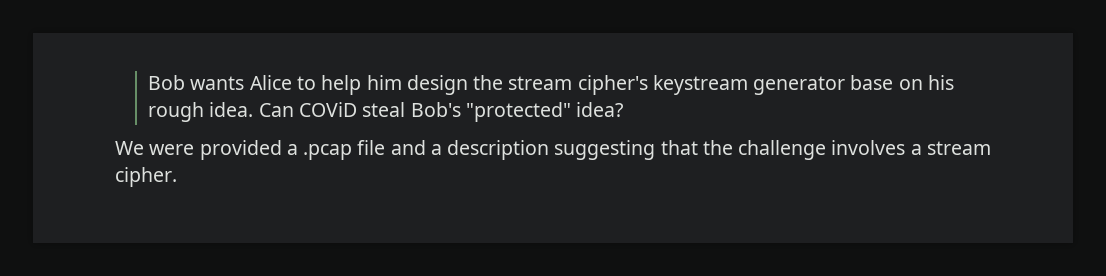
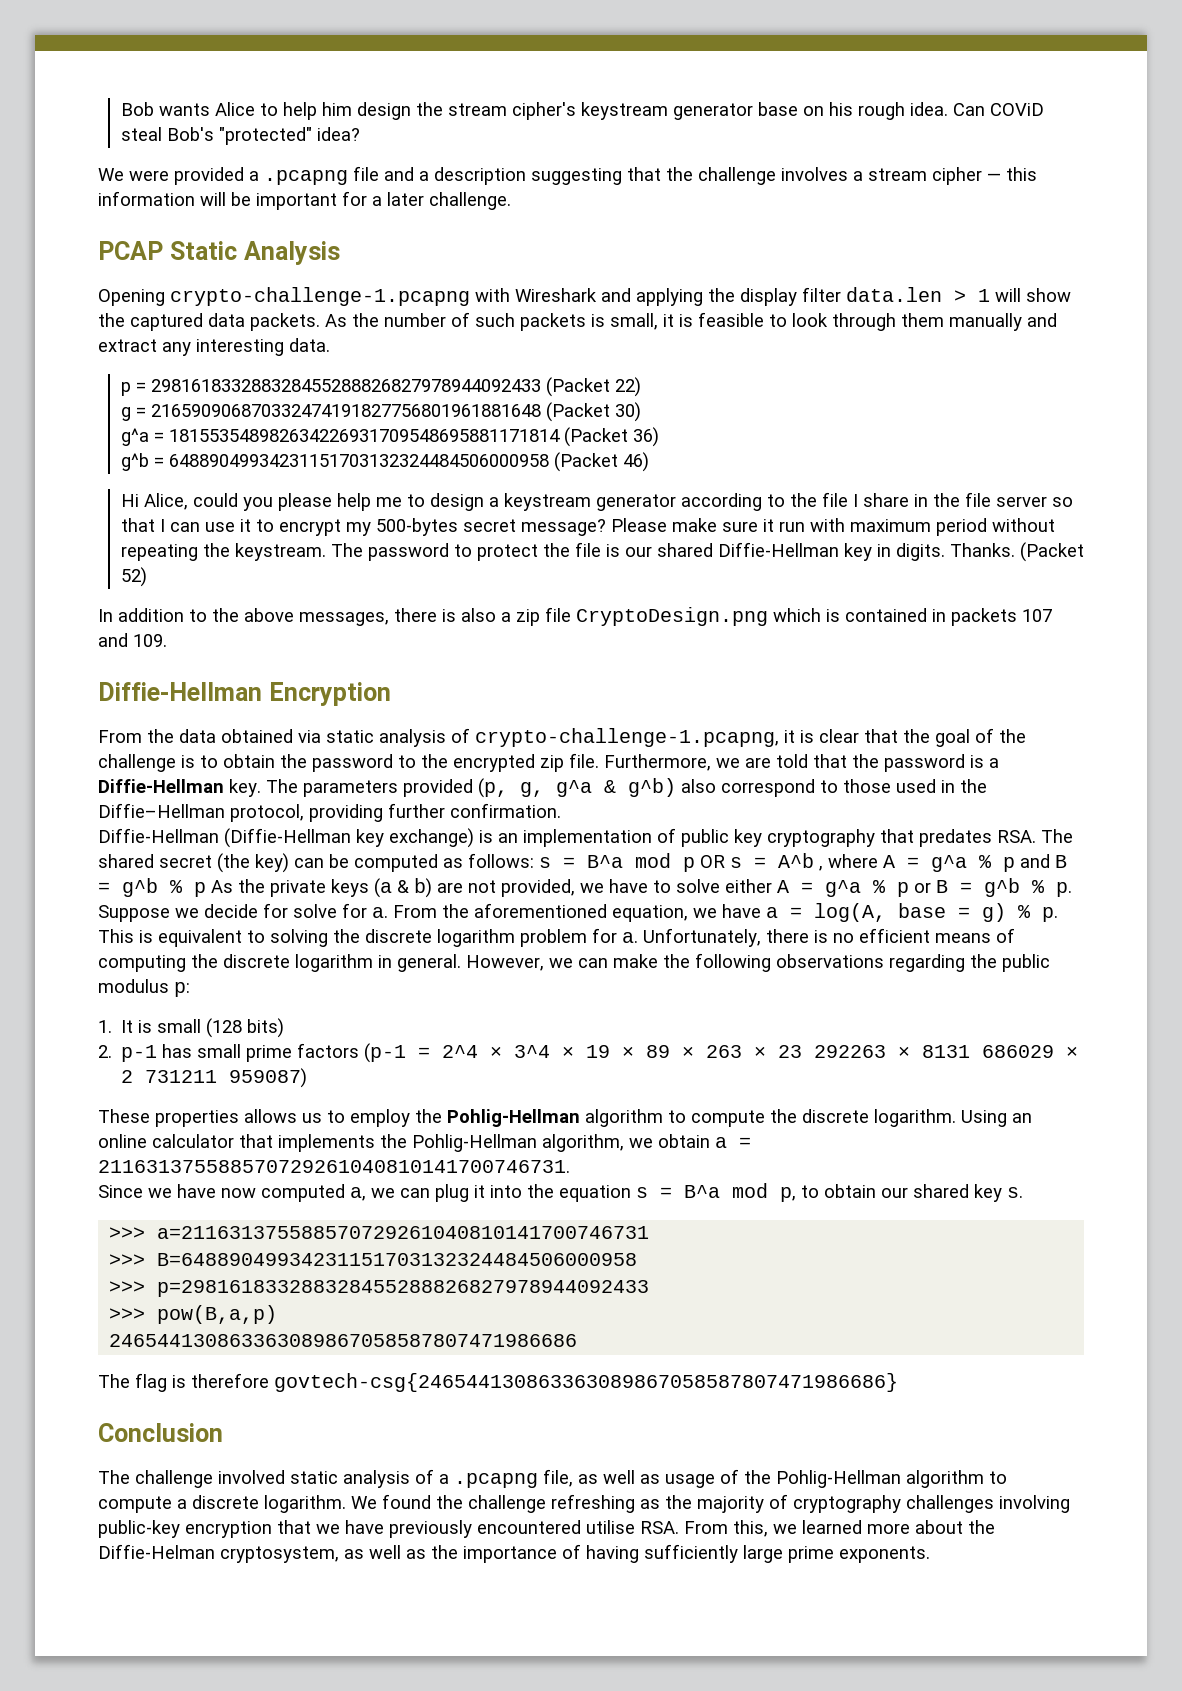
- We were provided a .pcap file and a description suggesting that the challenge involves a stream cipher.
+ We were provided a .pcapng file and a description suggesting that the challenge involves a stream cipher — this information will be important for a later challenge.
+ PCAP Static Analysis
+ Opening crypto-challenge-1.pcapng with Wireshark and applying the display filter data.len > 1 will show the captured data packets. As the number of such packets is small, it is feasible to look through them manually and extract any interesting data.
+ p = 298161833288328455288826827978944092433 (Packet 22)
+ g = 216590906870332474191827756801961881648 (Packet 30)
+ g^a = 181553548982634226931709548695881171814 (Packet 36)
+ g^b = 64889049934231151703132324484506000958 (Packet 46)
+ Hi Alice, could you please help me to design a keystream generator according to the file I share in the file server so that I can use it to encrypt my 500-bytes secret message? Please make sure it run with maximum period without repeating the keystream. The password to protect the file is our shared Diffie-Hellman key in digits. Thanks. (Packet 52)
+ In addition to the above messages, there is also a zip file CryptoDesign.png which is contained in packets 107 and 109.
+ Diffie-Hellman Encryption
+ From the data obtained via static analysis of crypto-challenge-1.pcapng, it is clear that the goal of the challenge is to obtain the password to the encrypted zip file. Furthermore, we are told that the password is a Diffie-Hellman key. The parameters provided (p, g, g^a & g^b) also correspond to those used in the Diffie–Hellman protocol, providing further confirmation.
+ Diffie-Hellman (Diffie-Hellman key exchange) is an implementation of public key cryptography that predates RSA. The shared secret (the key) can be computed as follows: s = B^a mod p OR s = A^b , where A = g^a % p and B = g^b % p As the private keys (a & b) are not provided, we have to solve either A = g^a % p or B = g^b % p. Suppose we decide for solve for a. From the aforementioned equation, we have a = log(A, base = g) % p. This is equivalent to solving the discrete logarithm problem for a. Unfortunately, there is no efficient means of computing the discrete logarithm in general. However, we can make the following observations regarding the public modulus p:
+ 1. It is small (128 bits)
+ 2. p-1 has small prime factors (p-1 = 2^4 × 3^4 × 19 × 89 × 263 × 23 292263 × 8131 686029 × 2 731211 959087)
+ These properties allows us to employ the Pohlig-Hellman algorithm to compute the discrete logarithm. Using an online calculator that implements the Pohlig-Hellman algorithm, we obtain a = 211631375588570729261040810141700746731.
+ Since we have now computed a, we can plug it into the equation s = B^a mod p, to obtain our shared key s.
+ >>> a=211631375588570729261040810141700746731
+ >>> B=64889049934231151703132324484506000958
+ >>> p=298161833288328455288826827978944092433
+ >>> pow(B,a,p)
+ 246544130863363089867058587807471986686
+ The flag is therefore govtech-csg{246544130863363089867058587807471986686}
+ Conclusion
+ The challenge involved static analysis of a .pcapng file, as well as usage of the Pohlig-Hellman algorithm to compute a discrete logarithm. We found the challenge refreshing as the majority of cryptography challenges involving public-key encryption that we have previously encountered utilise RSA. From this, we learned more about the Diffie-Helman cryptosystem, as well as the importance of having sufficiently large prime exponents.

